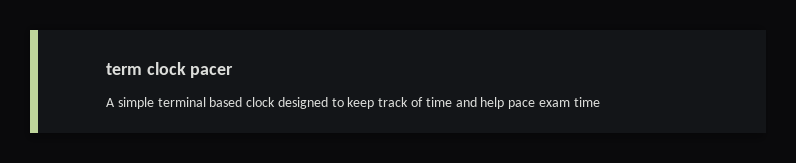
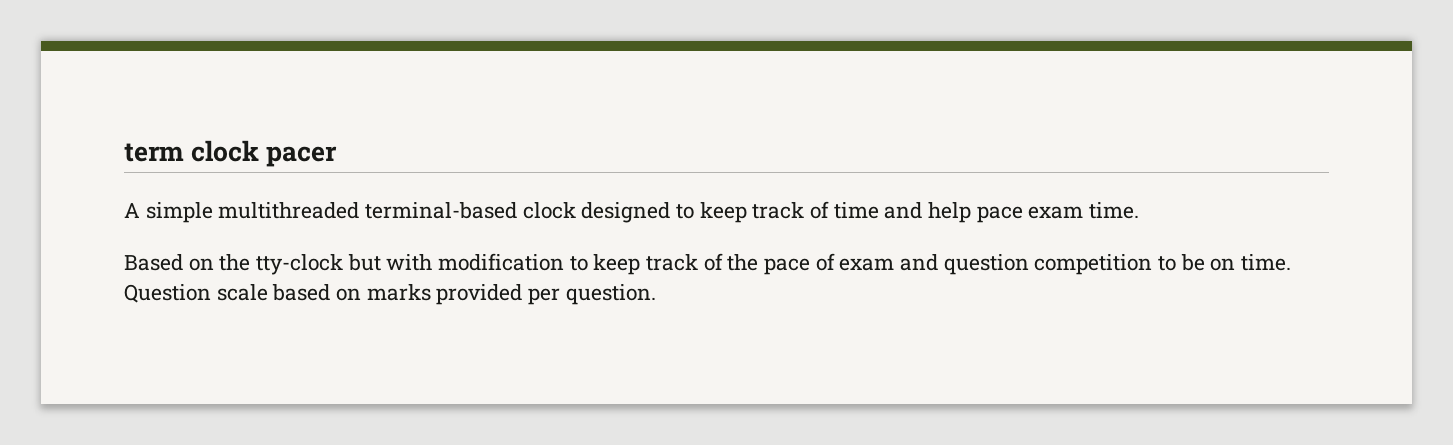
- A simple terminal based clock designed to keep track of time and help pace exam time
+ A simple multithreaded terminal-based clock designed to keep track of time and help pace exam time.
+ Based on the tty-clock but with modification to keep track of the pace of exam and question competition to be on time. Question scale based on marks provided per question.

